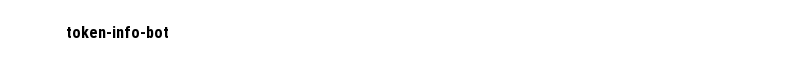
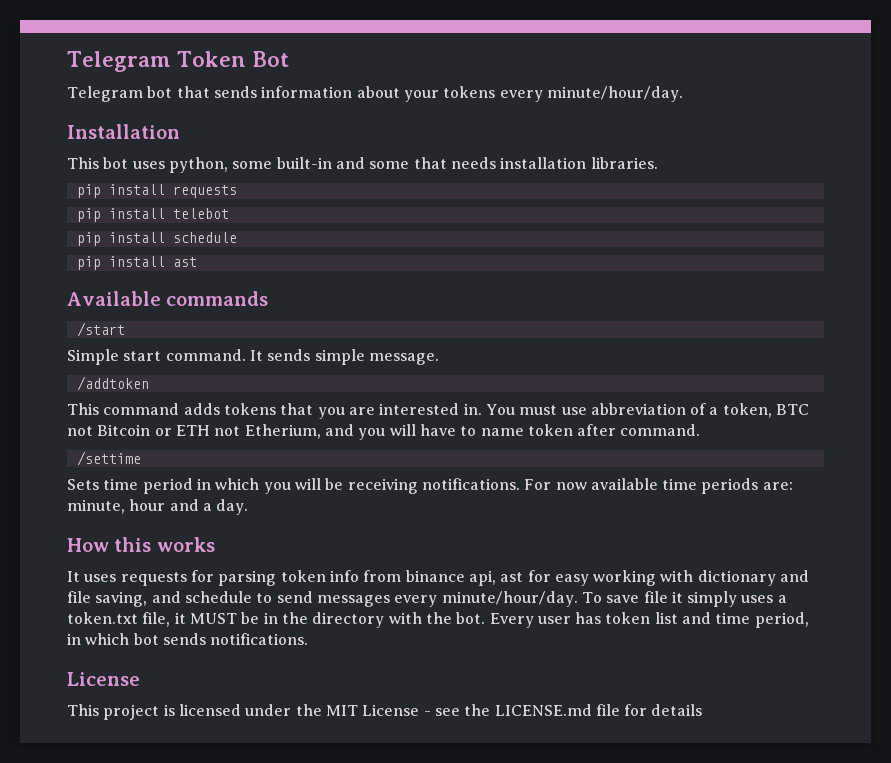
- token-info-bot
+ Telegram Token Bot
+ Telegram bot that sends information about your tokens every minute/hour/day.
+ Installation
+ This bot uses python, some built-in and some that needs installation libraries.
+ pip install requests
+ pip install telebot
+ pip install schedule
+ pip install ast
+ Available commands
+ /start
+ Simple start command. It sends simple message.
+ /addtoken
+ This command adds tokens that you are interested in. You must use abbreviation of a token, BTC not Bitcoin or ETH not Etherium, and you will have to name token after command.
+ /settime
+ Sets time period in which you will be receiving notifications. For now available time periods are: minute, hour and a day.
+ How this works
+ It uses requests for parsing token info from binance api, ast for easy working with dictionary and file saving, and schedule to send messages every minute/hour/day. To save file it simply uses a token.txt file, it MUST be in the directory with the bot. Every user has token list and time period, in which bot sends notifications.
+ License
+ This project is licensed under the MIT License - see the LICENSE.md file for details

